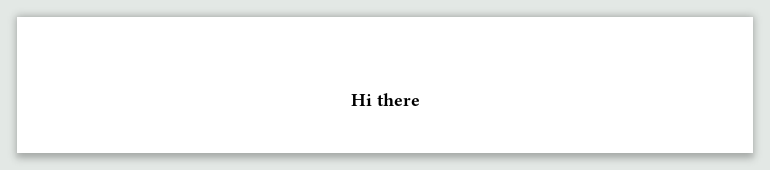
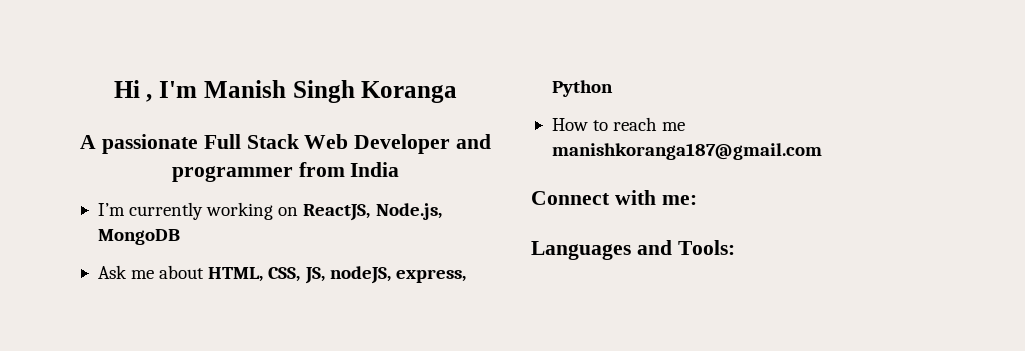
- Hi there
+ Hi , I'm Manish Singh Koranga
+ A passionate Full Stack Web Developer and programmer from India
+ I’m currently working on ReactJS, Node.js, MongoDB
+ Ask me about HTML, CSS, JS, nodeJS, express, Python
+ How to reach me manishkoranga187@gmail.com
+ Connect with me:
+ Languages and Tools:

